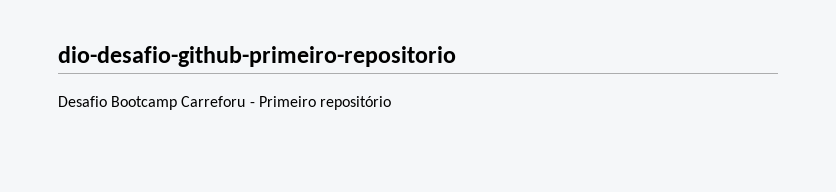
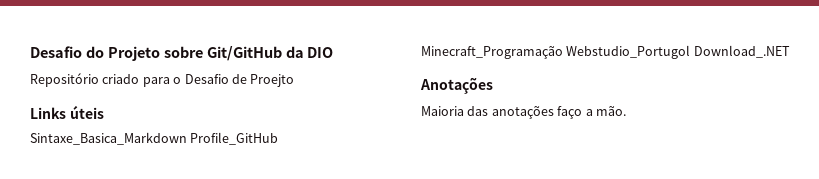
- dio-desafio-github-primeiro-repositorio
- Desafio Bootcamp Carreforu - Primeiro repositório
+ Desafio do Projeto sobre Git/GitHub da DIO
+ Repositório criado para o Desafio de Proejto
+ Links úteis
+ Sintaxe_Basica_Markdown Profile_GitHub Minecraft_Programação Webstudio_Portugol Download_.NET
+ Anotações
+ Maioria das anotações faço a mão.

